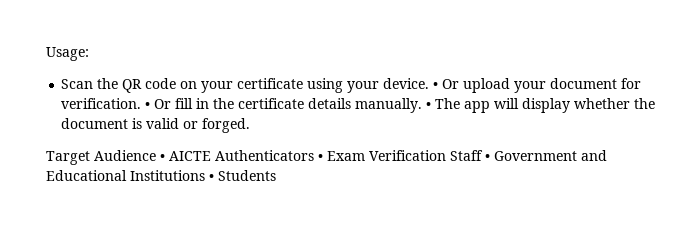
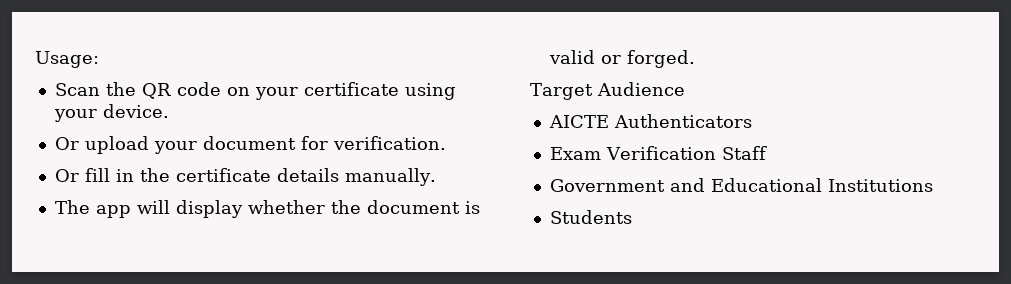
- Scan the QR code on your certificate using your device. • Or upload your document for verification. • Or fill in the certificate details manually. • The app will display whether the document is valid or forged.
+ Scan the QR code on your certificate using your device.
+ Or upload your document for verification.
+ Or fill in the certificate details manually.
+ The app will display whether the document is valid or forged.
- Target Audience • AICTE Authenticators • Exam Verification Staff • Government and Educational Institutions • Students
+ Target Audience
+ AICTE Authenticators
+ Exam Verification Staff
+ Government and Educational Institutions
+ Students

